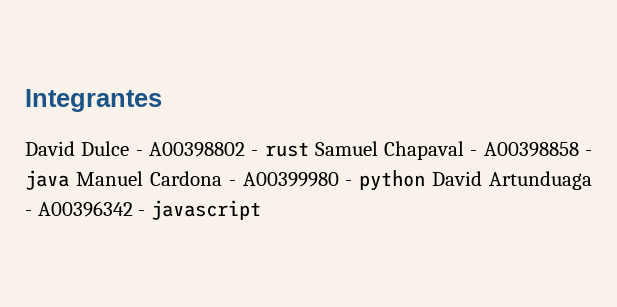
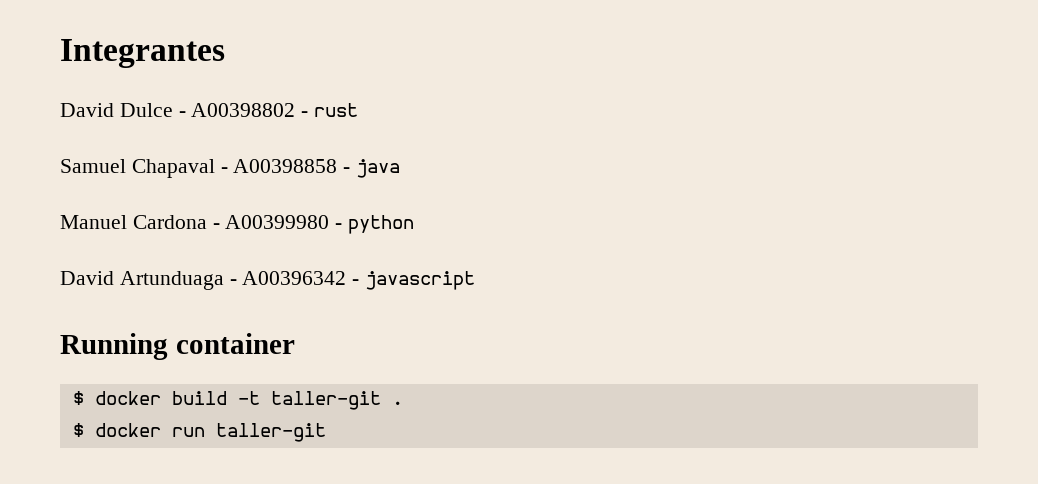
- David Dulce - A00398802 - rust Samuel Chapaval - A00398858 - java Manuel Cardona - A00399980 - python David Artunduaga - A00396342 - javascript
+ David Dulce - A00398802 - rust
+ Samuel Chapaval - A00398858 - java
+ Manuel Cardona - A00399980 - python
+ David Artunduaga - A00396342 - javascript
+ Running container
+ $ docker build -t taller-git .
+ $ docker run taller-git

